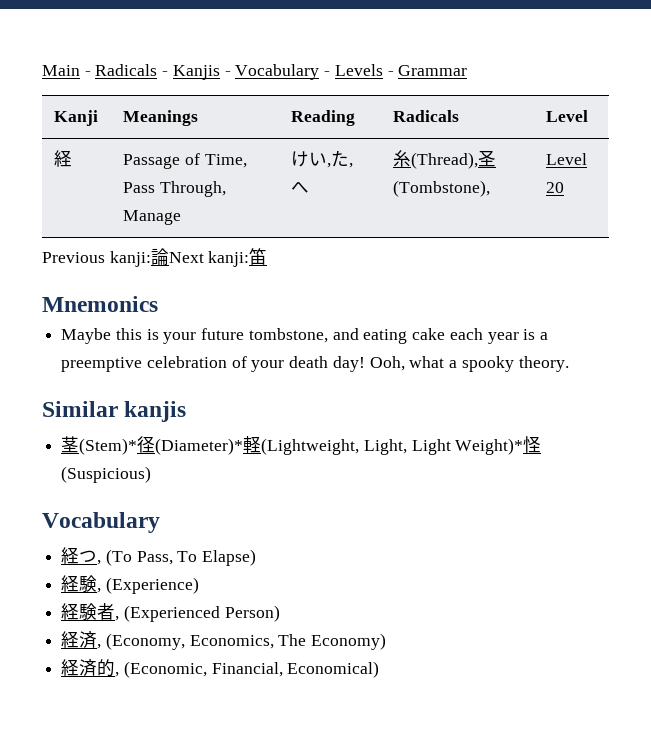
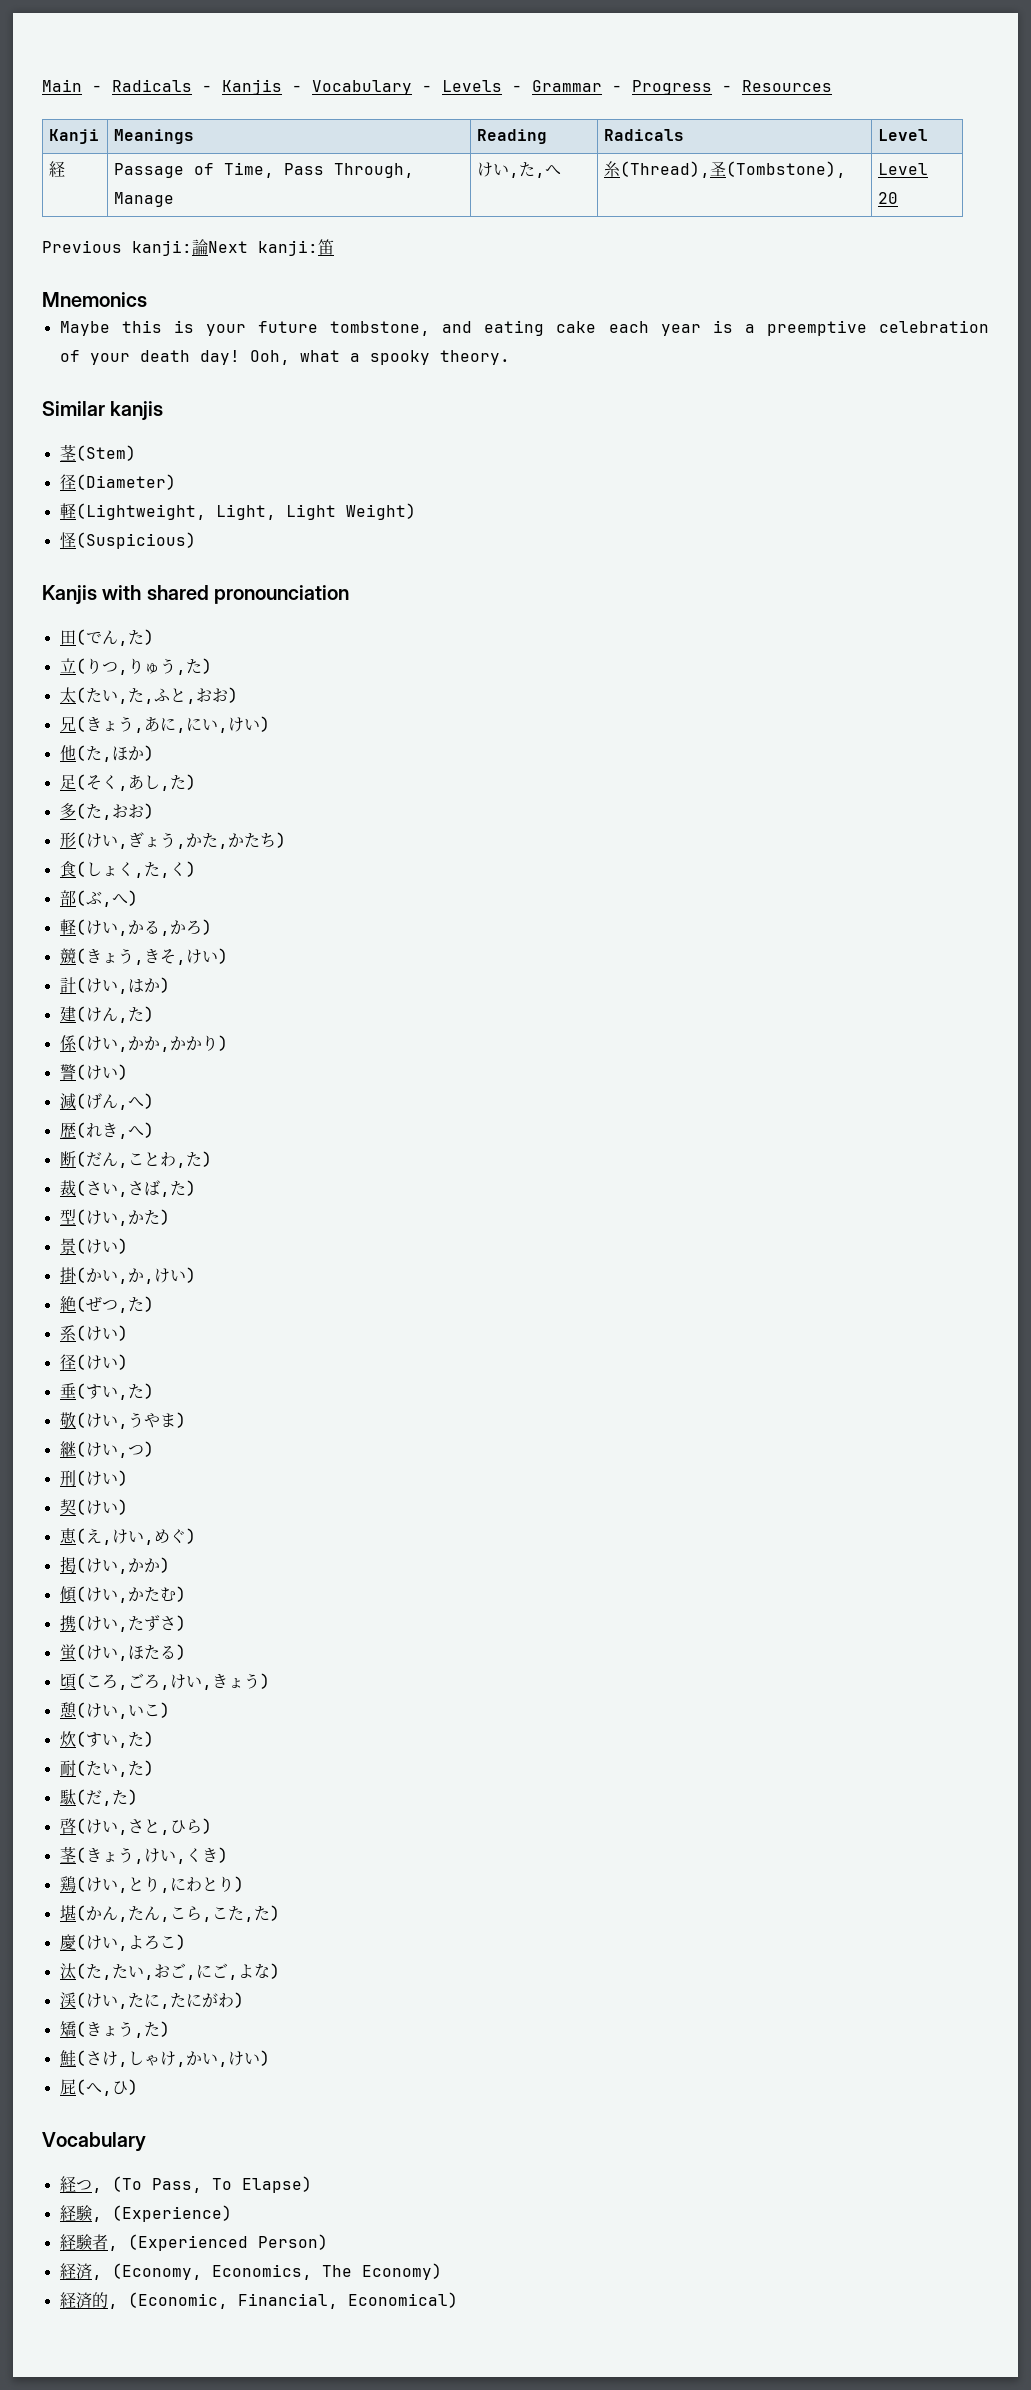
- Main - Radicals - Kanjis - Vocabulary - Levels - Grammar
+ Main - Radicals - Kanjis - Vocabulary - Levels - Grammar - Progress - Resources
- 茎(Stem)*径(Diameter)*軽(Lightweight, Light, Light Weight)*怪(Suspicious)
+ 茎(Stem)
+ 径(Diameter)
+ 軽(Lightweight, Light, Light Weight)
+ 怪(Suspicious)
+ Kanjis with shared pronounciation
+ 田(でん,た)
+ 立(りつ,りゅう,た)
+ 太(たい,た,ふと,おお)
+ 兄(きょう,あに,にい,けい)
+ 他(た,ほか)
+ 足(そく,あし,た)
+ 多(た,おお)
+ 形(けい,ぎょう,かた,かたち)
+ 食(しょく,た,く)
+ 部(ぶ,へ)
+ 軽(けい,かる,かろ)
+ 競(きょう,きそ,けい)
+ 計(けい,はか)
+ 建(けん,た)
+ 係(けい,かか,かかり)
+ 警(けい)
+ 減(げん,へ)
+ 歴(れき,へ)
+ 断(だん,ことわ,た)
+ 裁(さい,さば,た)
+ 型(けい,かた)
+ 景(けい)
+ 掛(かい,か,けい)
+ 絶(ぜつ,た)
+ 系(けい)
+ 径(けい)
+ 垂(すい,た)
+ 敬(けい,うやま)
+ 継(けい,つ)
+ 刑(けい)
+ 契(けい)
+ 恵(え,けい,めぐ)
+ 掲(けい,かか)
+ 傾(けい,かたむ)
+ 携(けい,たずさ)
+ 蛍(けい,ほたる)
+ 頃(ころ,ごろ,けい,きょう)
+ 憩(けい,いこ)
+ 炊(すい,た)
+ 耐(たい,た)
+ 駄(だ,た)
+ 啓(けい,さと,ひら)
+ 茎(きょう,けい,くき)
+ 鶏(けい,とり,にわとり)
+ 堪(かん,たん,こら,こた,た)
+ 慶(けい,よろこ)
+ 汰(た,たい,おご,にご,よな)
+ 渓(けい,たに,たにがわ)
+ 矯(きょう,た)
+ 鮭(さけ,しゃけ,かい,けい)
+ 屁(へ,ひ)

